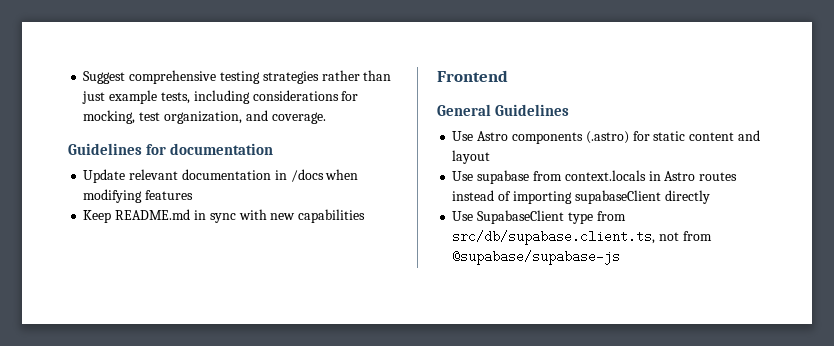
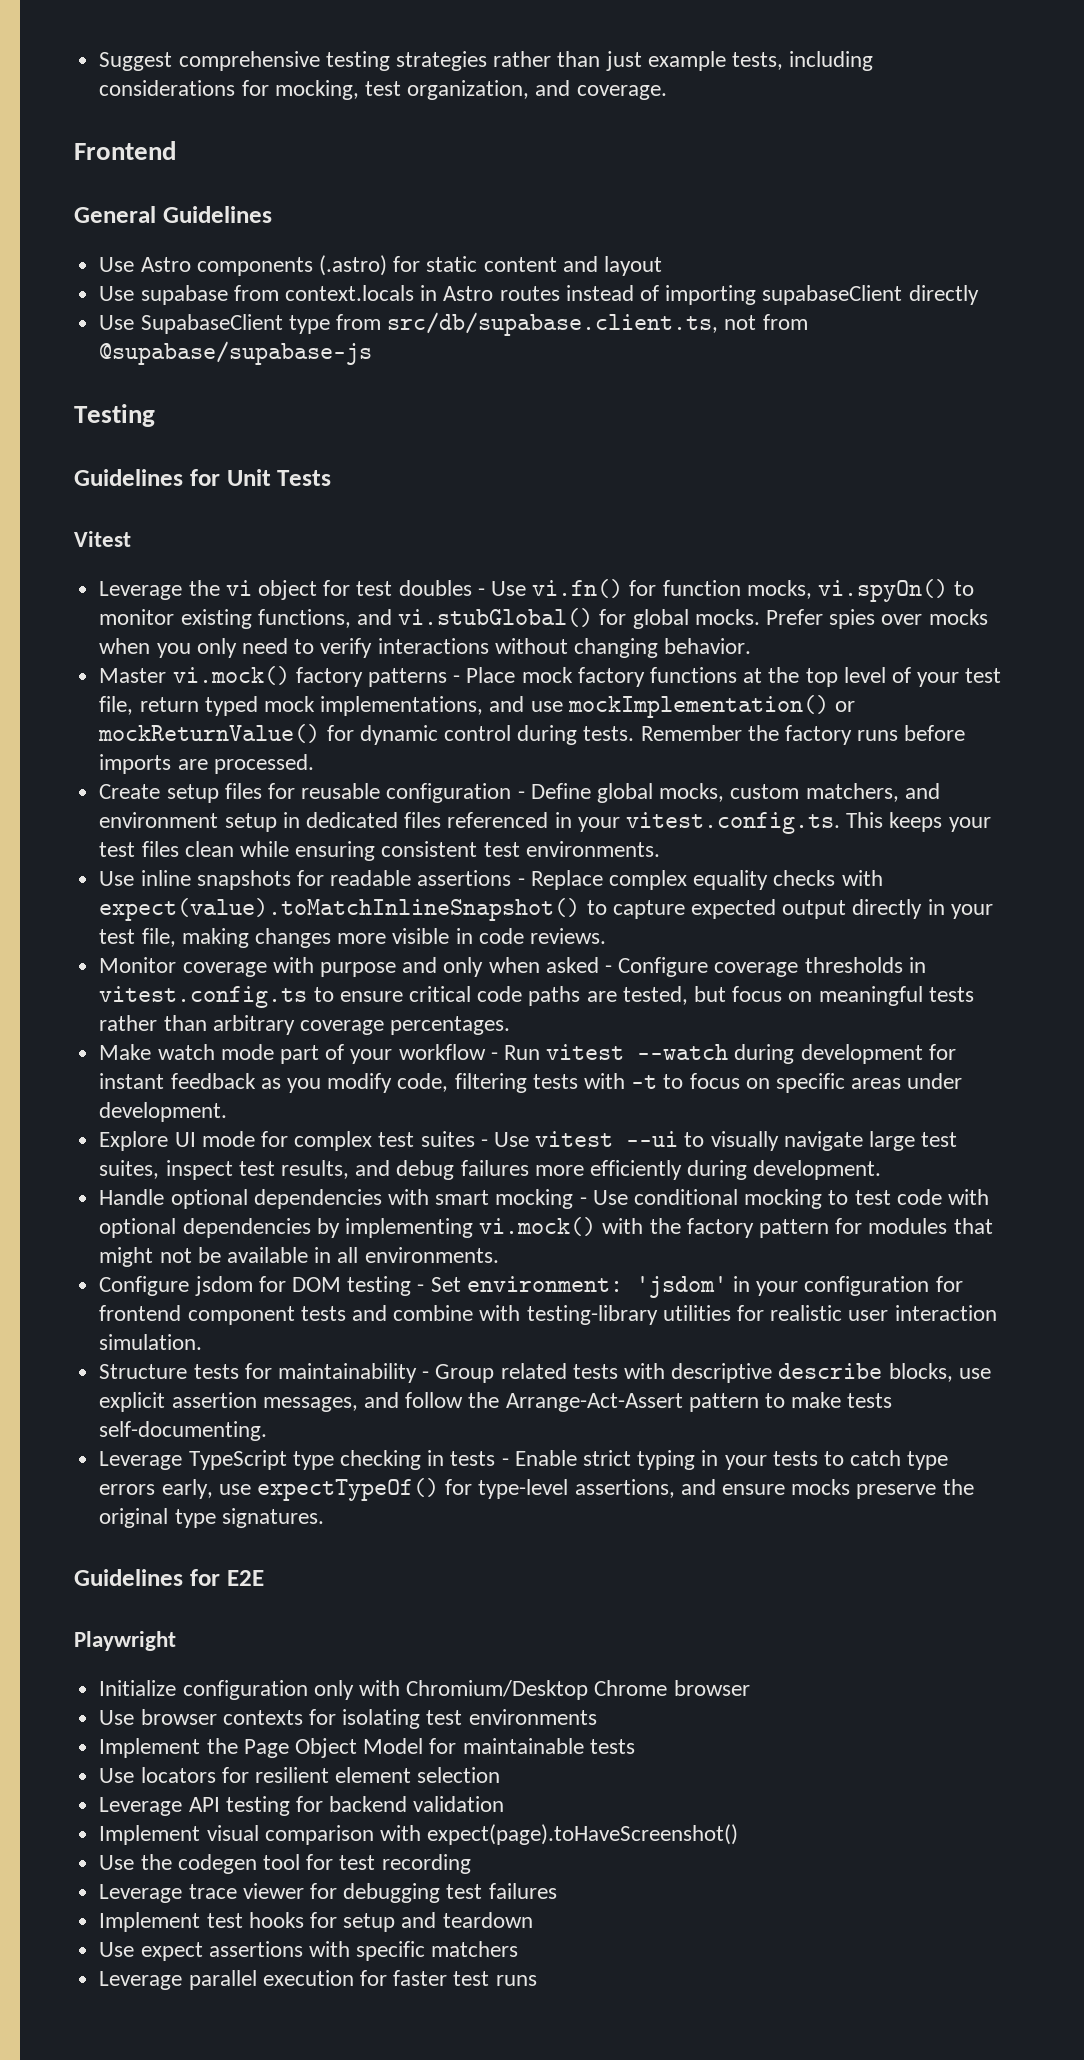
- Guidelines for documentation
- Update relevant documentation in /docs when modifying features
- Keep README.md in sync with new capabilities
+ Testing
+ Guidelines for Unit Tests
+ Vitest
+ Leverage the vi object for test doubles - Use vi.fn() for function mocks, vi.spyOn() to monitor existing functions, and vi.stubGlobal() for global mocks. Prefer spies over mocks when you only need to verify interactions without changing behavior.
+ Master vi.mock() factory patterns - Place mock factory functions at the top level of your test file, return typed mock implementations, and use mockImplementation() or mockReturnValue() for dynamic control during tests. Remember the factory runs before imports are processed.
+ Create setup files for reusable configuration - Define global mocks, custom matchers, and environment setup in dedicated files referenced in your vitest.config.ts. This keeps your test files clean while ensuring consistent test environments.
+ Use inline snapshots for readable assertions - Replace complex equality checks with expect(value).toMatchInlineSnapshot() to capture expected output directly in your test file, making changes more visible in code reviews.
+ Monitor coverage with purpose and only when asked - Configure coverage thresholds in vitest.config.ts to ensure critical code paths are tested, but focus on meaningful tests rather than arbitrary coverage percentages.
+ Make watch mode part of your workflow - Run vitest --watch during development for instant feedback as you modify code, filtering tests with -t to focus on specific areas under development.
+ Explore UI mode for complex test suites - Use vitest --ui to visually navigate large test suites, inspect test results, and debug failures more efficiently during development.
+ Handle optional dependencies with smart mocking - Use conditional mocking to test code with optional dependencies by implementing vi.mock() with the factory pattern for modules that might not be available in all environments.
+ Configure jsdom for DOM testing - Set environment: 'jsdom' in your configuration for frontend component tests and combine with testing-library utilities for realistic user interaction simulation.
+ Structure tests for maintainability - Group related tests with descriptive describe blocks, use explicit assertion messages, and follow the Arrange-Act-Assert pattern to make tests self-documenting.
+ Leverage TypeScript type checking in tests - Enable strict typing in your tests to catch type errors early, use expectTypeOf() for type-level assertions, and ensure mocks preserve the original type signatures.
+ Guidelines for E2E
+ Playwright
+ Initialize configuration only with Chromium/Desktop Chrome browser
+ Use browser contexts for isolating test environments
+ Implement the Page Object Model for maintainable tests
+ Use locators for resilient element selection
+ Leverage API testing for backend validation
+ Implement visual comparison with expect(page).toHaveScreenshot()
+ Use the codegen tool for test recording
+ Leverage trace viewer for debugging test failures
+ Implement test hooks for setup and teardown
+ Use expect assertions with specific matchers
+ Leverage parallel execution for faster test runs

